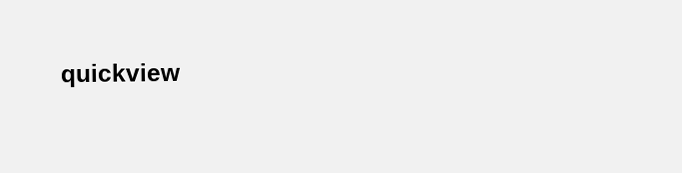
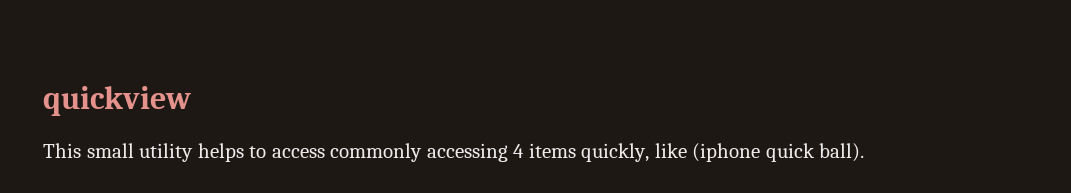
+ This small utility helps to access commonly accessing 4 items quickly, like (iphone quick ball).

